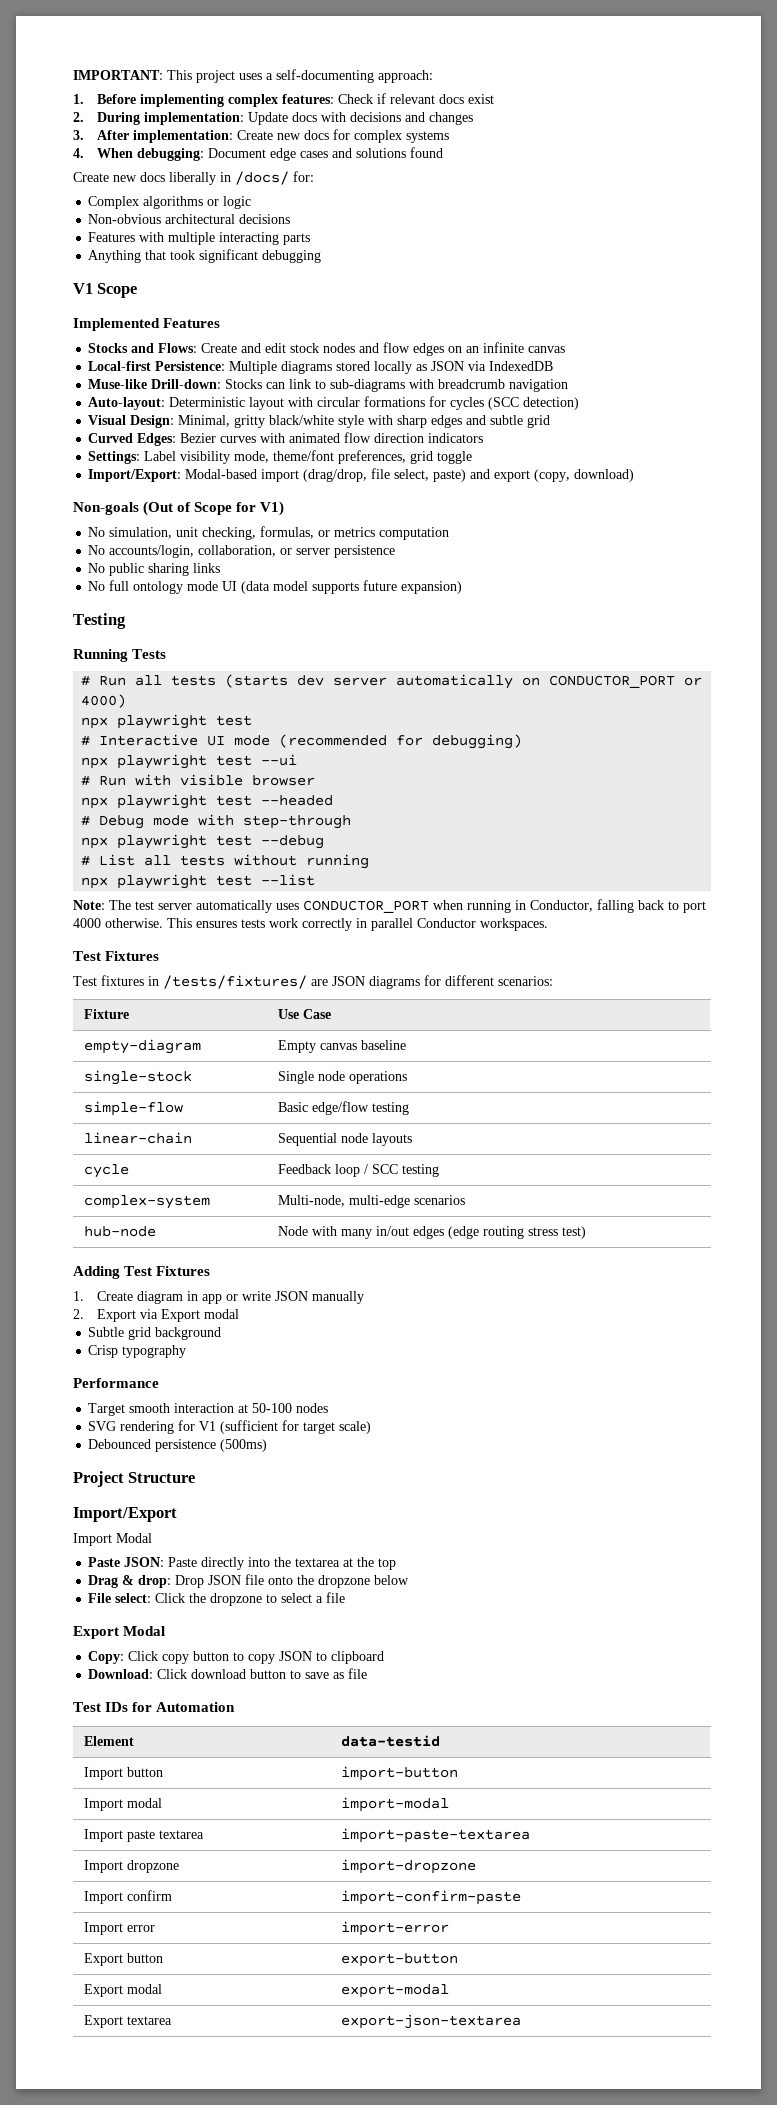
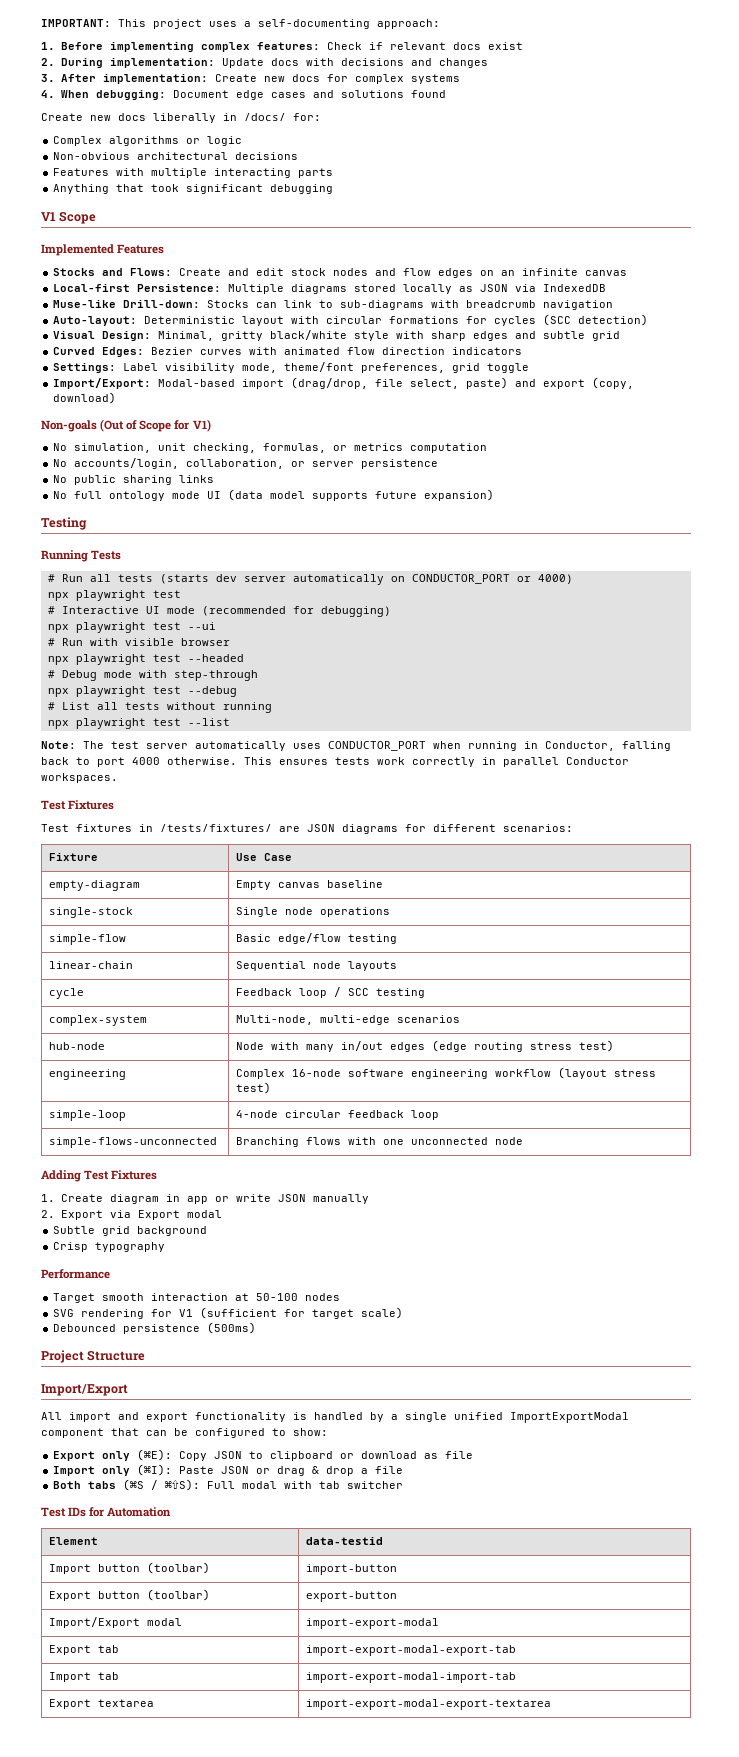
+ engineering | Complex 16-node software engineering workflow (layout stress test)
+ simple-loop | 4-node circular feedback loop
+ simple-flows-unconnected | Branching flows with one unconnected node
- Import Modal
- Paste JSON: Paste directly into the textarea at the top
- Drag & drop: Drop JSON file onto the dropzone below
- File select: Click the dropzone to select a file
- Export Modal
- Copy: Click copy button to copy JSON to clipboard
- Download: Click download button to save as file
+ All import and export functionality is handled by a single unified ImportExportModal component that can be configured to show:
+ Export only (⌘E): Copy JSON to clipboard or download as file
+ Import only (⌘I): Paste JSON or drag & drop a file
+ Both tabs (⌘S / ⌘⇧S): Full modal with tab switcher
- Import button | import-button
+ Import button (toolbar) | import-button
- Import modal | import-modal
- Import paste textarea | import-paste-textarea
- Import dropzone | import-dropzone
- Import confirm | import-confirm-paste
- Import error | import-error
- Export button | export-button
+ Export button (toolbar) | export-button
- Export modal | export-modal
+ Import/Export modal | import-export-modal
+ Export tab | import-export-modal-export-tab
+ Import tab | import-export-modal-import-tab
- Export textarea | export-json-textarea
+ Export textarea | import-export-modal-export-textarea

